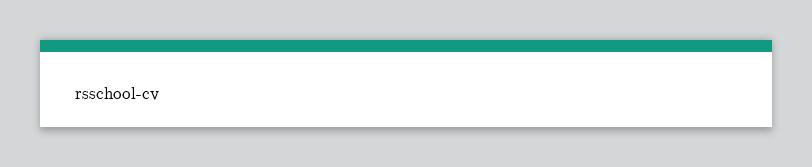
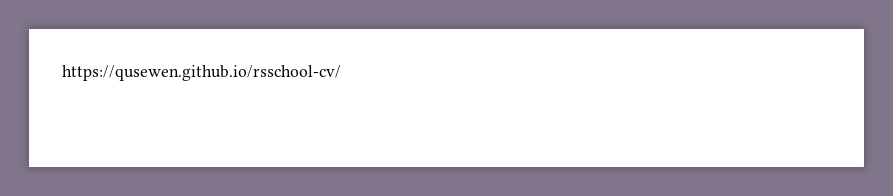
- rsschool-cv
+ https://qusewen.github.io/rsschool-cv/

